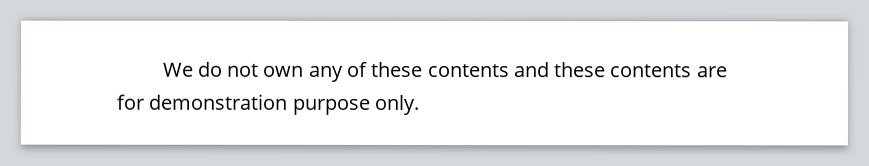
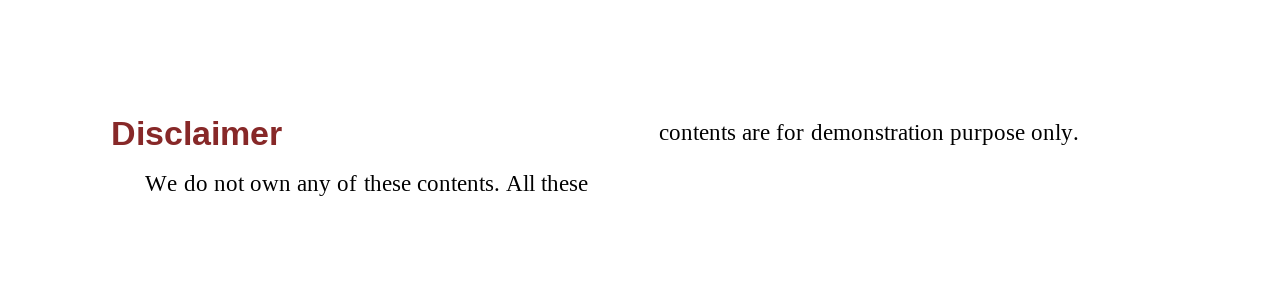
+ Disclaimer
- We do not own any of these contents and these contents are for demonstration purpose only.
+ We do not own any of these contents. All these contents are for demonstration purpose only.

